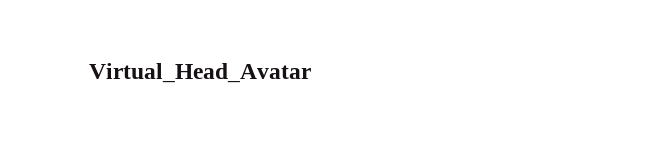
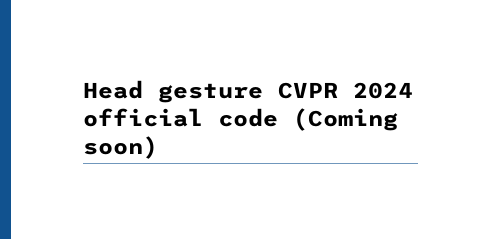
- Virtual_Head_Avatar
+ Head gesture CVPR 2024 official code (Coming soon)

